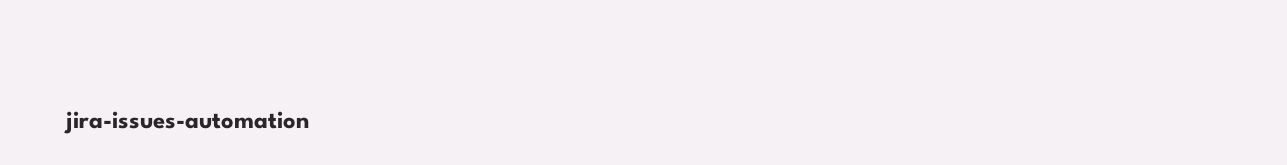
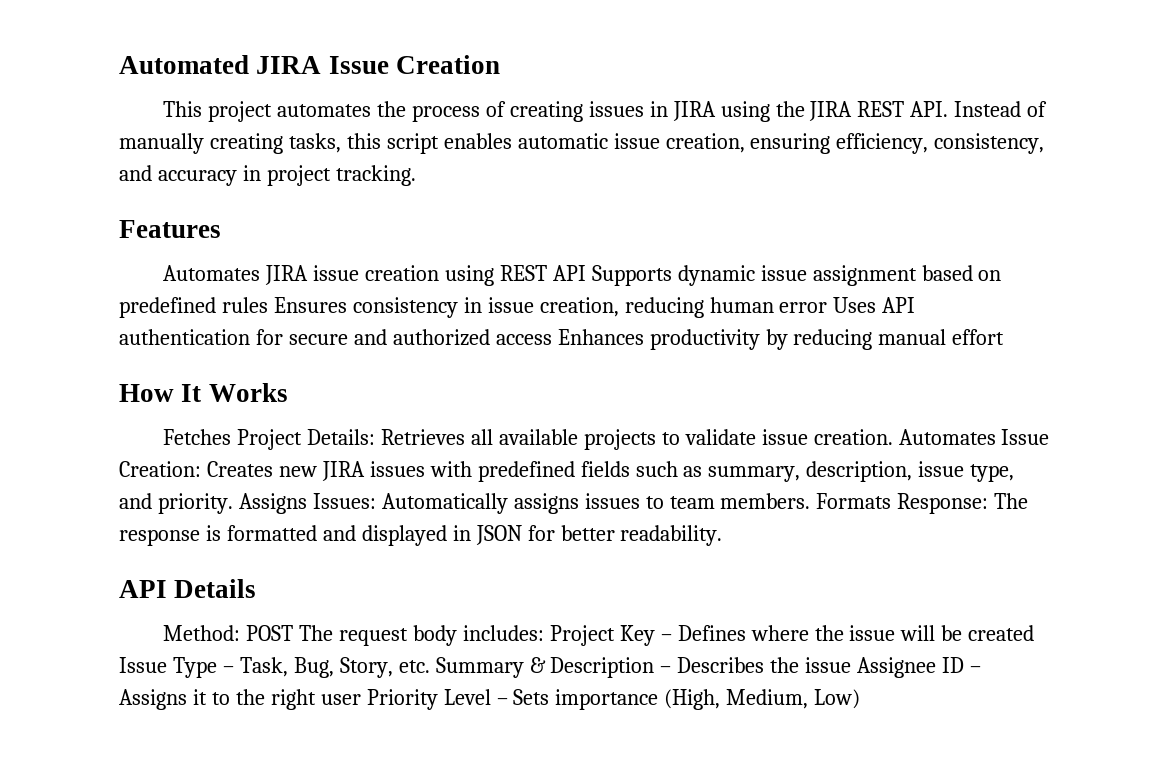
- jira-issues-automation
+ Automated JIRA Issue Creation
+ This project automates the process of creating issues in JIRA using the JIRA REST API. Instead of manually creating tasks, this script enables automatic issue creation, ensuring efficiency, consistency, and accuracy in project tracking.
+ Features
+ Automates JIRA issue creation using REST API Supports dynamic issue assignment based on predefined rules Ensures consistency in issue creation, reducing human error Uses API authentication for secure and authorized access Enhances productivity by reducing manual effort
+ How It Works
+ Fetches Project Details: Retrieves all available projects to validate issue creation. Automates Issue Creation: Creates new JIRA issues with predefined fields such as summary, description, issue type, and priority. Assigns Issues: Automatically assigns issues to team members. Formats Response: The response is formatted and displayed in JSON for better readability.
+ API Details
+ Method: POST The request body includes: Project Key – Defines where the issue will be created Issue Type – Task, Bug, Story, etc. Summary & Description – Describes the issue Assignee ID – Assigns it to the right user Priority Level – Sets importance (High, Medium, Low)

